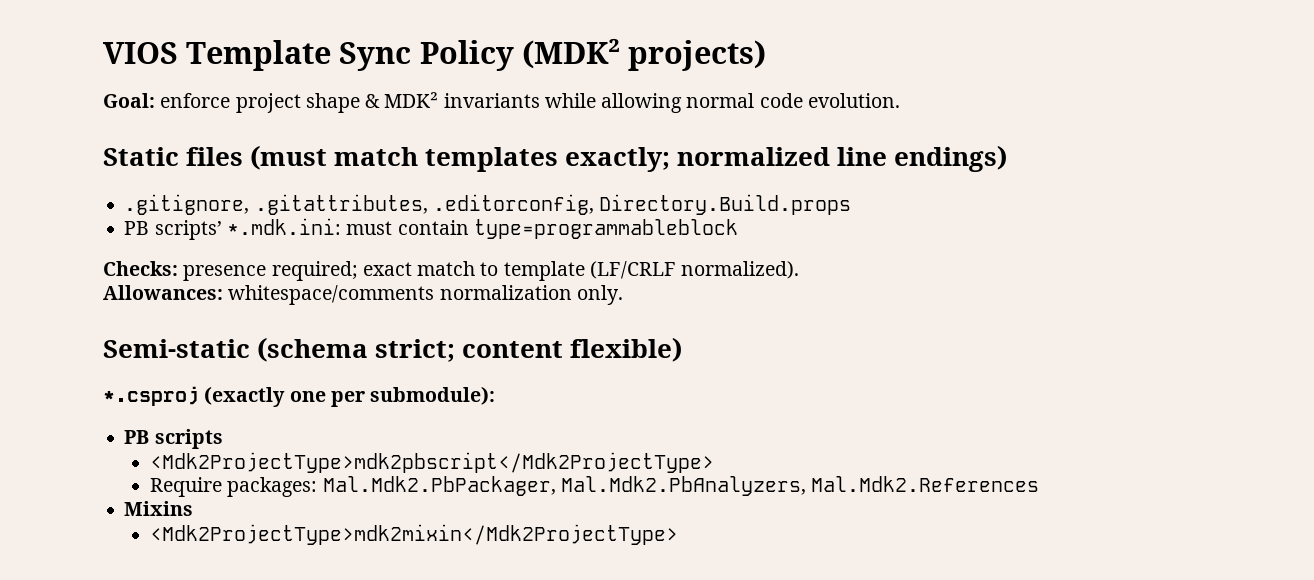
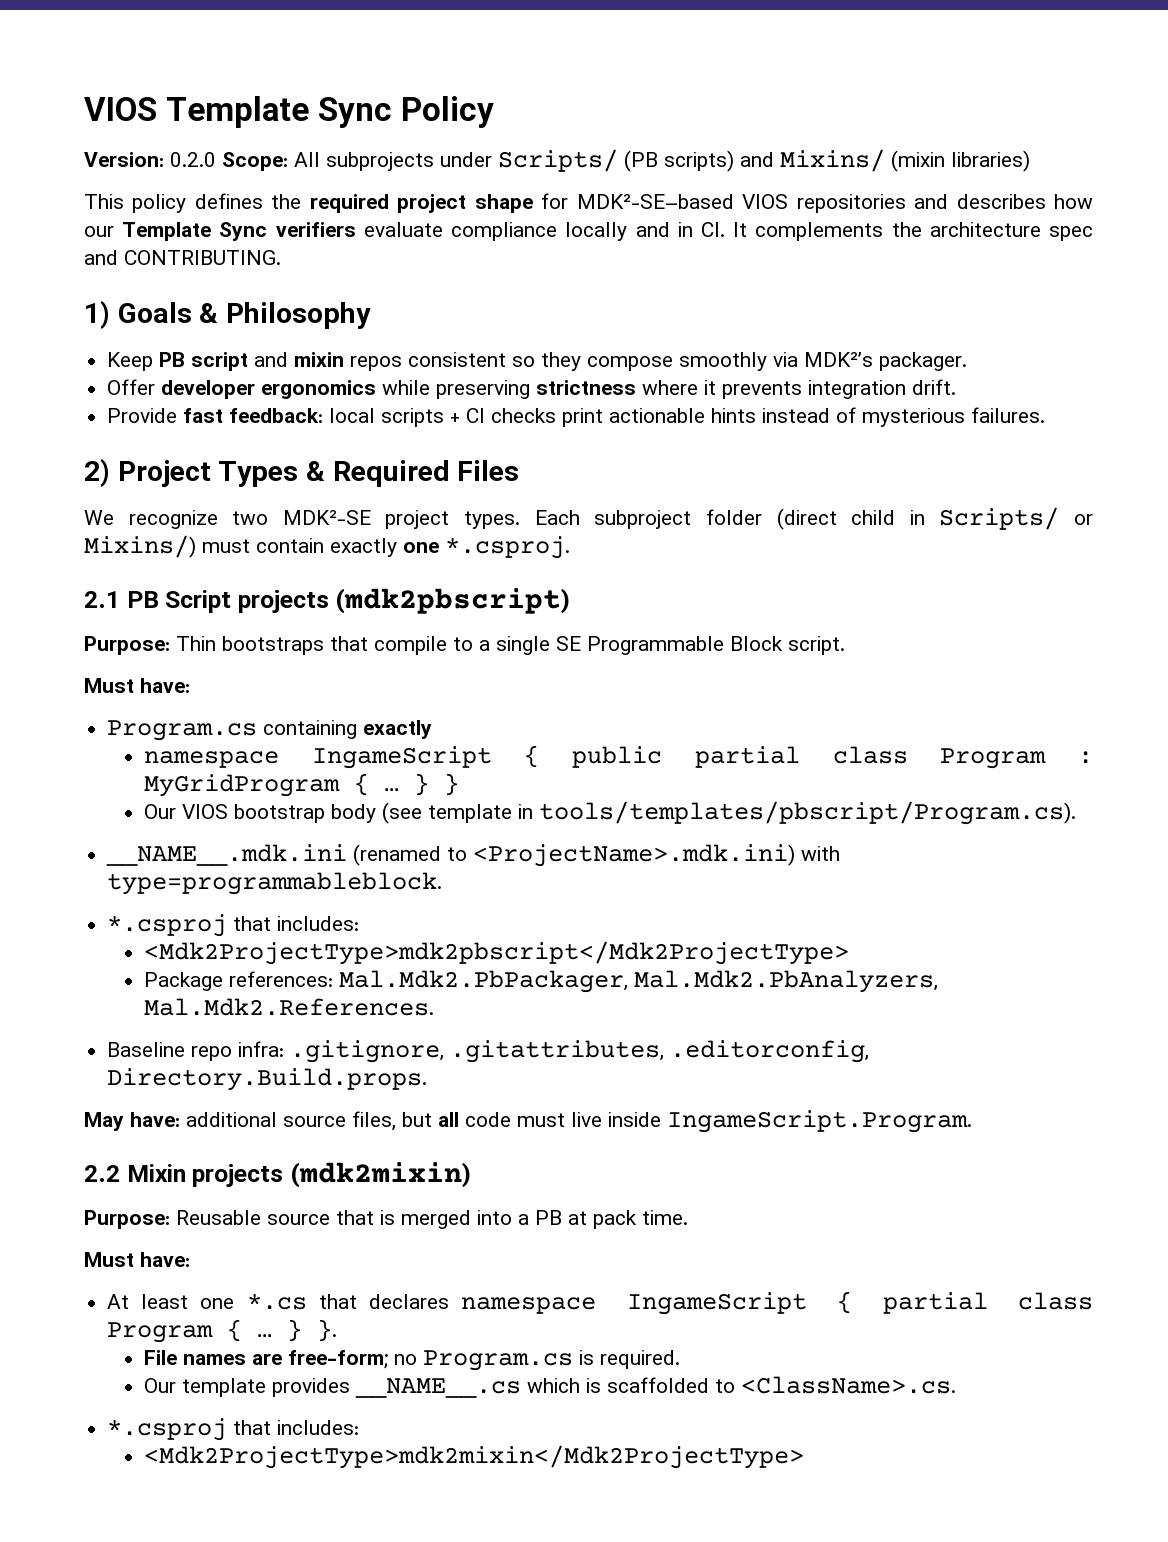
- VIOS Template Sync Policy (MDK² projects)
- Goal: enforce project shape & MDK² invariants while allowing normal code evolution.
- Static files (must match templates exactly; normalized line endings)
- .gitignore, .gitattributes, .editorconfig, Directory.Build.props
- PB scripts’ *.mdk.ini: must contain type=programmableblock
- Checks: presence required; exact match to template (LF/CRLF normalized).
- Allowances: whitespace/comments normalization only.
- Semi-static (schema strict; content flexible)
- *.csproj (exactly one per submodule):
- PB scripts
+ VIOS Template Sync Policy
+ Version: 0.2.0 Scope: All subprojects under Scripts/ (PB scripts) and Mixins/ (mixin libraries)
+ This policy defines the required project shape for MDK²-SE–based VIOS repositories and describes how our Template Sync verifiers evaluate compliance locally and in CI. It complements the architecture spec and CONTRIBUTING.
+ 1) Goals & Philosophy
+ Keep PB script and mixin repos consistent so they compose smoothly via MDK²’s packager.
+ Offer developer ergonomics while preserving strictness where it prevents integration drift.
+ Provide fast feedback: local scripts + CI checks print actionable hints instead of mysterious failures.
+ 2) Project Types & Required Files
+ We recognize two MDK²-SE project types. Each subproject folder (direct child in Scripts/ or Mixins/) must contain exactly one *.csproj.
+ 2.1 PB Script projects (mdk2pbscript)
+ Purpose: Thin bootstraps that compile to a single SE Programmable Block script.
+ Must have:
+ Program.cs containing exactly
+ namespace IngameScript { public partial class Program : MyGridProgram { … } }
+ Our VIOS bootstrap body (see template in tools/templates/pbscript/Program.cs).
+ __NAME__.mdk.ini (renamed to <ProjectName>.mdk.ini) with type=programmableblock.
+ *.csproj that includes:
  <Mdk2ProjectType>mdk2pbscript</Mdk2ProjectType>
- Require packages: Mal.Mdk2.PbPackager, Mal.Mdk2.PbAnalyzers, Mal.Mdk2.References
- Mixins
+ Package references: Mal.Mdk2.PbPackager, Mal.Mdk2.PbAnalyzers, Mal.Mdk2.References.
+ Baseline repo infra: .gitignore, .gitattributes, .editorconfig, Directory.Build.props.
+ May have: additional source files, but all code must live inside IngameScript.Program.
+ 2.2 Mixin projects (mdk2mixin)
+ Purpose: Reusable source that is merged into a PB at pack time.
+ Must have:
+ At least one *.cs that declares namespace IngameScript { partial class Program { … } }.
+ File names are free-form; no Program.cs is required.
+ Our template provides __NAME__.cs which is scaffolded to <ClassName>.cs.
+ *.csproj that includes:

